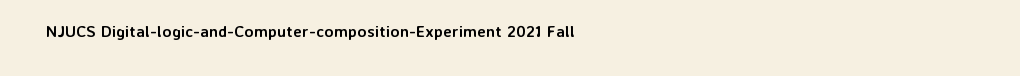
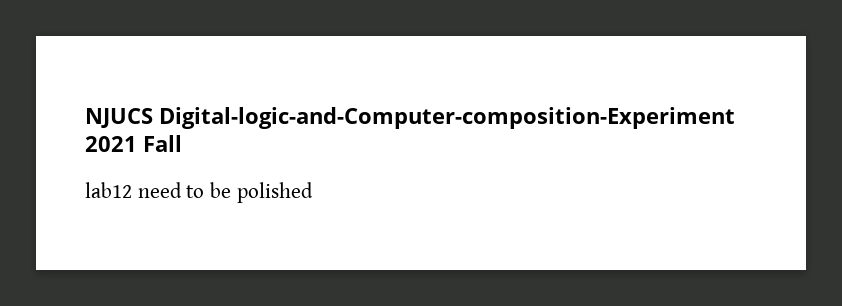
+ lab12 need to be polished

